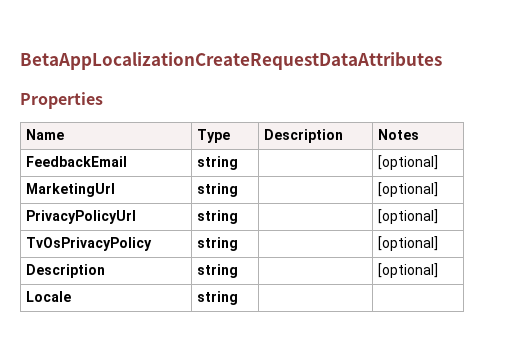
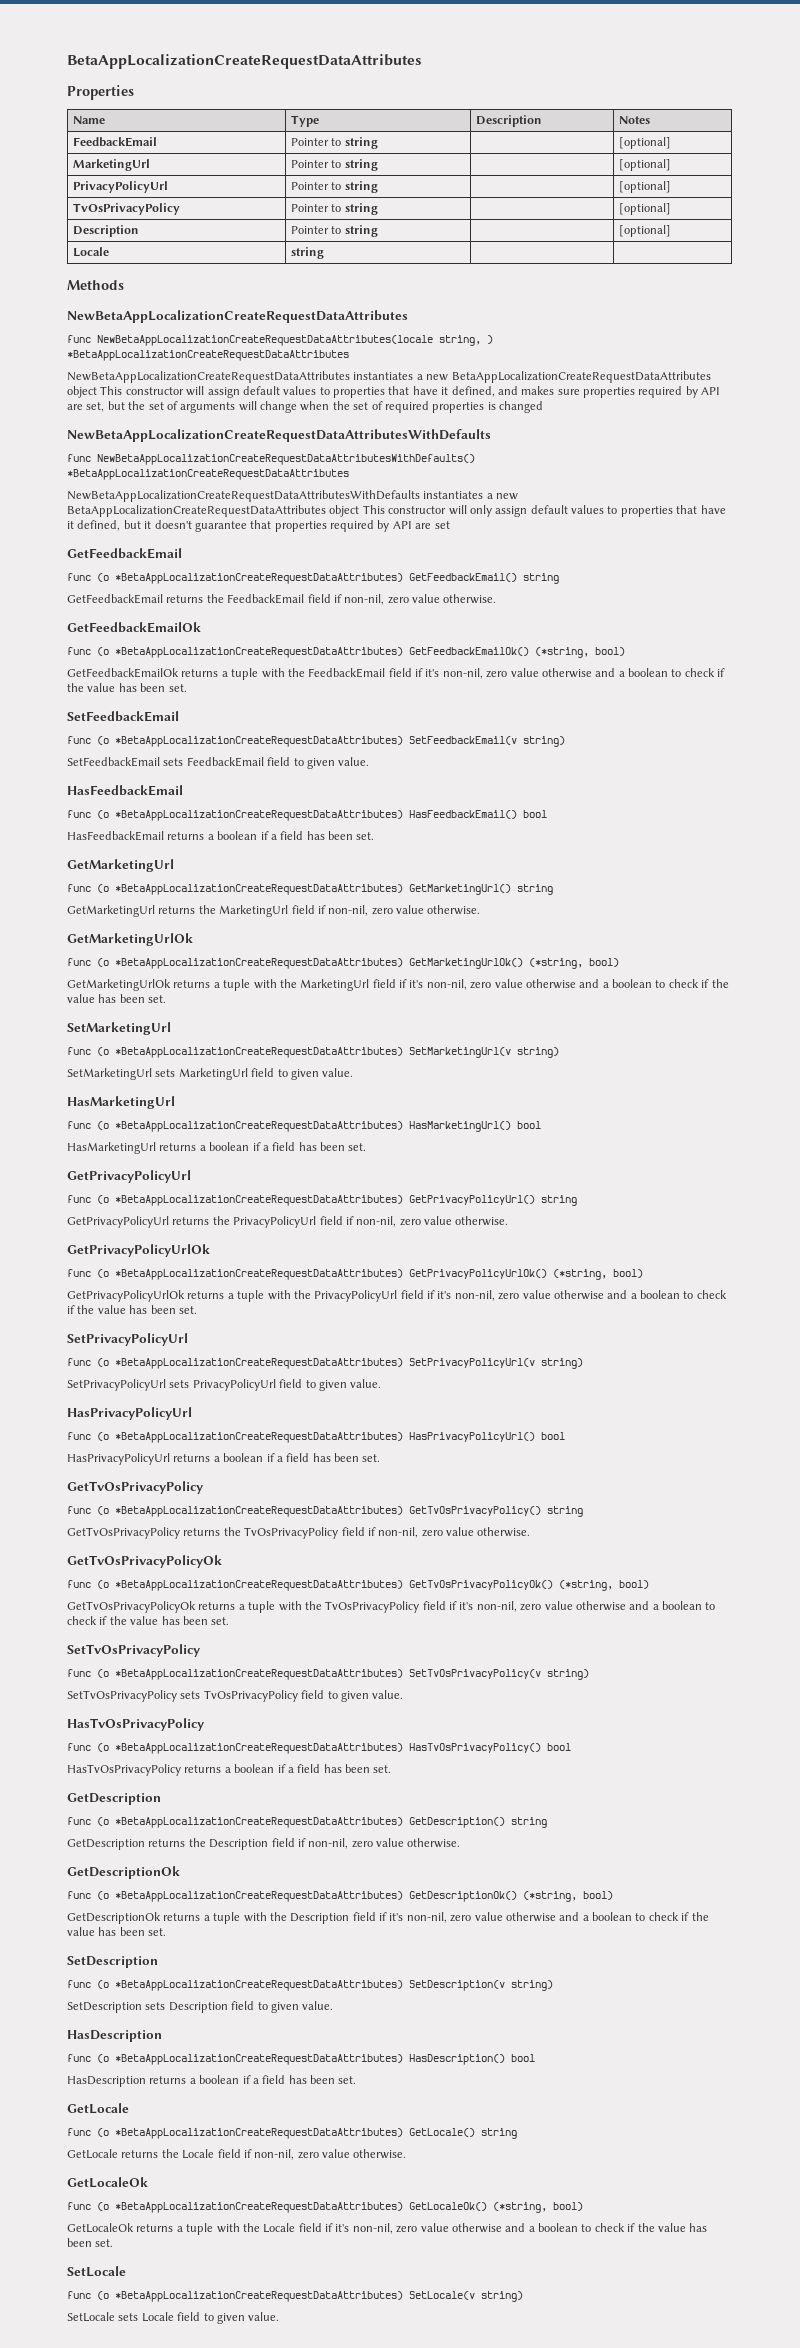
- FeedbackEmail | string | | [optional]
+ FeedbackEmail | Pointer to string | | [optional]
- MarketingUrl | string | | [optional]
+ MarketingUrl | Pointer to string | | [optional]
- PrivacyPolicyUrl | string | | [optional]
+ PrivacyPolicyUrl | Pointer to string | | [optional]
- TvOsPrivacyPolicy | string | | [optional]
+ TvOsPrivacyPolicy | Pointer to string | | [optional]
- Description | string | | [optional]
+ Description | Pointer to string | | [optional]
+ Methods
+ NewBetaAppLocalizationCreateRequestDataAttributes
+ func NewBetaAppLocalizationCreateRequestDataAttributes(locale string, ) *BetaAppLocalizationCreateRequestDataAttributes
+ NewBetaAppLocalizationCreateRequestDataAttributes instantiates a new BetaAppLocalizationCreateRequestDataAttributes object This constructor will assign default values to properties that have it defined, and makes sure properties required by API are set, but the set of arguments will change when the set of required properties is changed
+ NewBetaAppLocalizationCreateRequestDataAttributesWithDefaults
+ func NewBetaAppLocalizationCreateRequestDataAttributesWithDefaults() *BetaAppLocalizationCreateRequestDataAttributes
+ NewBetaAppLocalizationCreateRequestDataAttributesWithDefaults instantiates a new BetaAppLocalizationCreateRequestDataAttributes object This constructor will only assign default values to properties that have it defined, but it doesn't guarantee that properties required by API are set
+ GetFeedbackEmail
+ func (o *BetaAppLocalizationCreateRequestDataAttributes) GetFeedbackEmail() string
+ GetFeedbackEmail returns the FeedbackEmail field if non-nil, zero value otherwise.
+ GetFeedbackEmailOk
+ func (o *BetaAppLocalizationCreateRequestDataAttributes) GetFeedbackEmailOk() (*string, bool)
+ GetFeedbackEmailOk returns a tuple with the FeedbackEmail field if it's non-nil, zero value otherwise and a boolean to check if the value has been set.
+ SetFeedbackEmail
+ func (o *BetaAppLocalizationCreateRequestDataAttributes) SetFeedbackEmail(v string)
+ SetFeedbackEmail sets FeedbackEmail field to given value.
+ HasFeedbackEmail
+ func (o *BetaAppLocalizationCreateRequestDataAttributes) HasFeedbackEmail() bool
+ HasFeedbackEmail returns a boolean if a field has been set.
+ GetMarketingUrl
+ func (o *BetaAppLocalizationCreateRequestDataAttributes) GetMarketingUrl() string
+ GetMarketingUrl returns the MarketingUrl field if non-nil, zero value otherwise.
+ GetMarketingUrlOk
+ func (o *BetaAppLocalizationCreateRequestDataAttributes) GetMarketingUrlOk() (*string, bool)
+ GetMarketingUrlOk returns a tuple with the MarketingUrl field if it's non-nil, zero value otherwise and a boolean to check if the value has been set.
+ SetMarketingUrl
+ func (o *BetaAppLocalizationCreateRequestDataAttributes) SetMarketingUrl(v string)
+ SetMarketingUrl sets MarketingUrl field to given value.
+ HasMarketingUrl
+ func (o *BetaAppLocalizationCreateRequestDataAttributes) HasMarketingUrl() bool
+ HasMarketingUrl returns a boolean if a field has been set.
+ GetPrivacyPolicyUrl
+ func (o *BetaAppLocalizationCreateRequestDataAttributes) GetPrivacyPolicyUrl() string
+ GetPrivacyPolicyUrl returns the PrivacyPolicyUrl field if non-nil, zero value otherwise.
+ GetPrivacyPolicyUrlOk
+ func (o *BetaAppLocalizationCreateRequestDataAttributes) GetPrivacyPolicyUrlOk() (*string, bool)
+ GetPrivacyPolicyUrlOk returns a tuple with the PrivacyPolicyUrl field if it's non-nil, zero value otherwise and a boolean to check if the value has been set.
+ SetPrivacyPolicyUrl
+ func (o *BetaAppLocalizationCreateRequestDataAttributes) SetPrivacyPolicyUrl(v string)
+ SetPrivacyPolicyUrl sets PrivacyPolicyUrl field to given value.
+ HasPrivacyPolicyUrl
+ func (o *BetaAppLocalizationCreateRequestDataAttributes) HasPrivacyPolicyUrl() bool
+ HasPrivacyPolicyUrl returns a boolean if a field has been set.
+ GetTvOsPrivacyPolicy
+ func (o *BetaAppLocalizationCreateRequestDataAttributes) GetTvOsPrivacyPolicy() string
+ GetTvOsPrivacyPolicy returns the TvOsPrivacyPolicy field if non-nil, zero value otherwise.
+ GetTvOsPrivacyPolicyOk
+ func (o *BetaAppLocalizationCreateRequestDataAttributes) GetTvOsPrivacyPolicyOk() (*string, bool)
+ GetTvOsPrivacyPolicyOk returns a tuple with the TvOsPrivacyPolicy field if it's non-nil, zero value otherwise and a boolean to check if the value has been set.
+ SetTvOsPrivacyPolicy
+ func (o *BetaAppLocalizationCreateRequestDataAttributes) SetTvOsPrivacyPolicy(v string)
+ SetTvOsPrivacyPolicy sets TvOsPrivacyPolicy field to given value.
+ HasTvOsPrivacyPolicy
+ func (o *BetaAppLocalizationCreateRequestDataAttributes) HasTvOsPrivacyPolicy() bool
+ HasTvOsPrivacyPolicy returns a boolean if a field has been set.
+ GetDescription
+ func (o *BetaAppLocalizationCreateRequestDataAttributes) GetDescription() string
+ GetDescription returns the Description field if non-nil, zero value otherwise.
+ GetDescriptionOk
+ func (o *BetaAppLocalizationCreateRequestDataAttributes) GetDescriptionOk() (*string, bool)
+ GetDescriptionOk returns a tuple with the Description field if it's non-nil, zero value otherwise and a boolean to check if the value has been set.
+ SetDescription
+ func (o *BetaAppLocalizationCreateRequestDataAttributes) SetDescription(v string)
+ SetDescription sets Description field to given value.
+ HasDescription
+ func (o *BetaAppLocalizationCreateRequestDataAttributes) HasDescription() bool
+ HasDescription returns a boolean if a field has been set.
+ GetLocale
+ func (o *BetaAppLocalizationCreateRequestDataAttributes) GetLocale() string
+ GetLocale returns the Locale field if non-nil, zero value otherwise.
+ GetLocaleOk
+ func (o *BetaAppLocalizationCreateRequestDataAttributes) GetLocaleOk() (*string, bool)
+ GetLocaleOk returns a tuple with the Locale field if it's non-nil, zero value otherwise and a boolean to check if the value has been set.
+ SetLocale
+ func (o *BetaAppLocalizationCreateRequestDataAttributes) SetLocale(v string)
+ SetLocale sets Locale field to given value.

